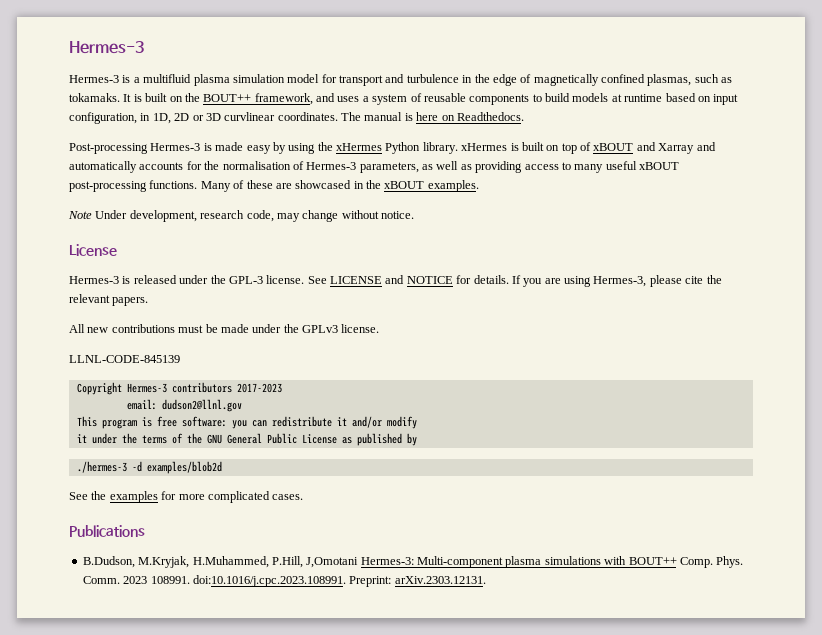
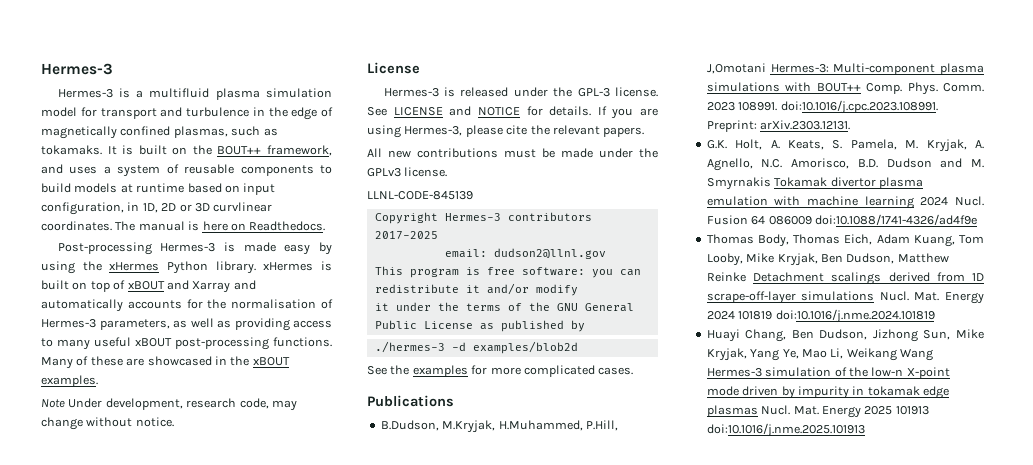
- Copyright Hermes-3 contributors 2017-2023
+ Copyright Hermes-3 contributors 2017-2025
+ G.K. Holt, A. Keats, S. Pamela, M. Kryjak, A. Agnello, N.C. Amorisco, B.D. Dudson and M. Smyrnakis Tokamak divertor plasma emulation with machine learning 2024 Nucl. Fusion 64 086009 doi:10.1088/1741-4326/ad4f9e
+ Thomas Body, Thomas Eich, Adam Kuang, Tom Looby, Mike Kryjak, Ben Dudson, Matthew Reinke Detachment scalings derived from 1D scrape-off-layer simulations Nucl. Mat. Energy 2024 101819 doi:10.1016/j.nme.2024.101819
+ Huayi Chang, Ben Dudson, Jizhong Sun, Mike Kryjak, Yang Ye, Mao Li, Weikang Wang Hermes-3 simulation of the low-n X-point mode driven by impurity in tokamak edge plasmas Nucl. Mat. Energy 2025 101913 doi:10.1016/j.nme.2025.101913

